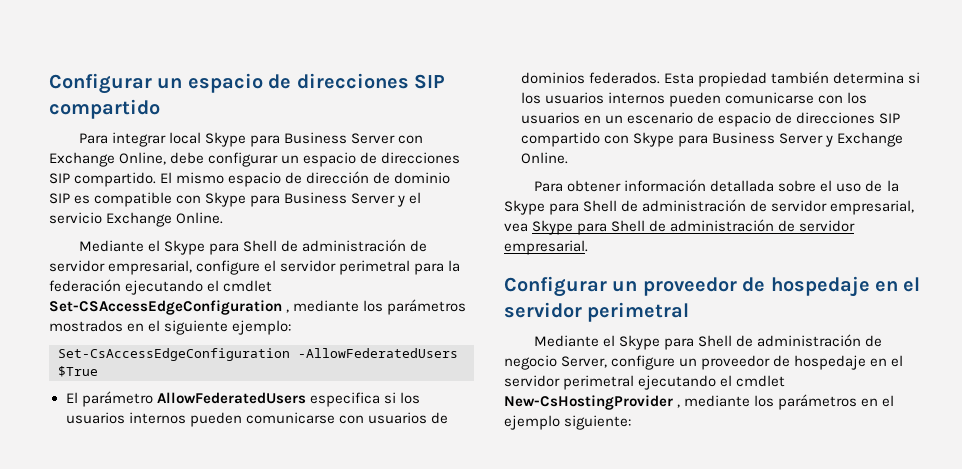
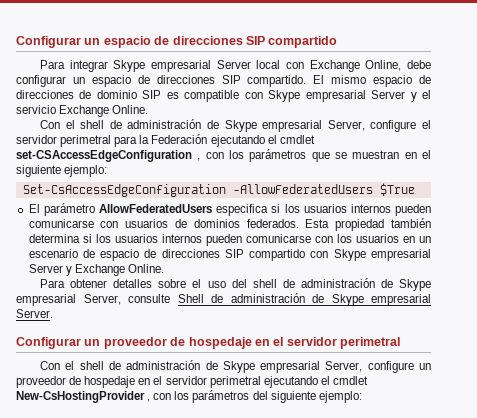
- Para integrar local Skype para Business Server con Exchange Online, debe configurar un espacio de direcciones SIP compartido.
+ Para integrar Skype empresarial Server local con Exchange Online, debe configurar un espacio de direcciones SIP compartido.
- El mismo espacio de dirección de dominio SIP es compatible con Skype para Business Server y el servicio Exchange Online.
+ El mismo espacio de direcciones de dominio SIP es compatible con Skype empresarial Server y el servicio Exchange Online.
- Mediante el Skype para Shell de administración de servidor empresarial, configure el servidor perimetral para la federación ejecutando el cmdlet Set-CSAccessEdgeConfiguration , mediante los parámetros mostrados en el siguiente ejemplo:
+ Con el shell de administración de Skype empresarial Server, configure el servidor perimetral para la Federación ejecutando el cmdlet set-CSAccessEdgeConfiguration , con los parámetros que se muestran en el siguiente ejemplo:
- Esta propiedad también determina si los usuarios internos pueden comunicarse con los usuarios en un escenario de espacio de direcciones SIP compartido con Skype para Business Server y Exchange Online.
+ Esta propiedad también determina si los usuarios internos pueden comunicarse con los usuarios en un escenario de espacio de direcciones SIP compartido con Skype empresarial Server y Exchange Online.
- Para obtener información detallada sobre el uso de la Skype para Shell de administración de servidor empresarial, vea Skype para Shell de administración de servidor empresarial.
+ Para obtener detalles sobre el uso del shell de administración de Skype empresarial Server, consulte Shell de administración de Skype empresarial Server.
- Mediante el Skype para Shell de administración de negocio Server, configure un proveedor de hospedaje en el servidor perimetral ejecutando el cmdlet New-CsHostingProvider , mediante los parámetros en el ejemplo siguiente:
+ Con el shell de administración de Skype empresarial Server, configure un proveedor de hospedaje en el servidor perimetral ejecutando el cmdlet New-CsHostingProvider , con los parámetros del siguiente ejemplo:

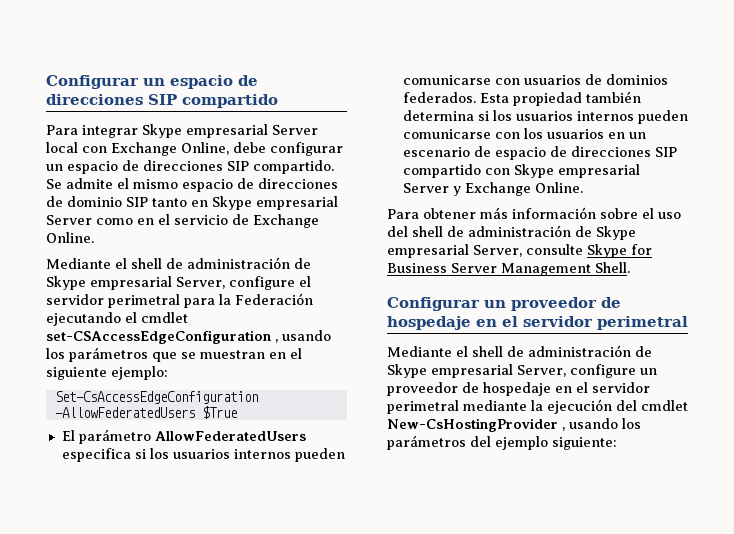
- El mismo espacio de direcciones de dominio SIP es compatible con Skype empresarial Server y el servicio Exchange Online.
- Con el shell de administración de Skype empresarial Server, configure el servidor perimetral para la Federación ejecutando el cmdlet set-CSAccessEdgeConfiguration , con los parámetros que se muestran en el siguiente ejemplo:
+ Se admite el mismo espacio de direcciones de dominio SIP tanto en Skype empresarial Server como en el servicio de Exchange Online.
+ Mediante el shell de administración de Skype empresarial Server, configure el servidor perimetral para la Federación ejecutando el cmdlet set-CSAccessEdgeConfiguration , usando los parámetros que se muestran en el siguiente ejemplo:
- Para obtener detalles sobre el uso del shell de administración de Skype empresarial Server, consulte Shell de administración de Skype empresarial Server.
+ Para obtener más información sobre el uso del shell de administración de Skype empresarial Server, consulte Skype for Business Server Management Shell.
- Con el shell de administración de Skype empresarial Server, configure un proveedor de hospedaje en el servidor perimetral ejecutando el cmdlet New-CsHostingProvider , con los parámetros del siguiente ejemplo:
+ Mediante el shell de administración de Skype empresarial Server, configure un proveedor de hospedaje en el servidor perimetral mediante la ejecución del cmdlet New-CsHostingProvider , usando los parámetros del ejemplo siguiente:

